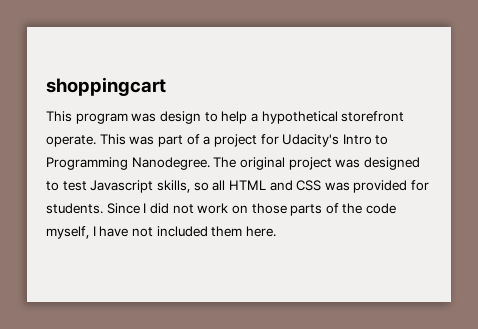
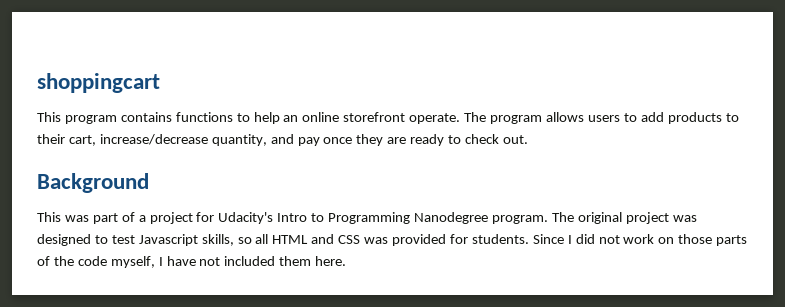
- This program was design to help a hypothetical storefront operate. This was part of a project for Udacity's Intro to Programming Nanodegree.
+ This program contains functions to help an online storefront operate. The program allows users to add products to their cart, increase/decrease quantity, and pay once they are ready to check out.
+ Background
+ This was part of a project for Udacity's Intro to Programming Nanodegree program.

